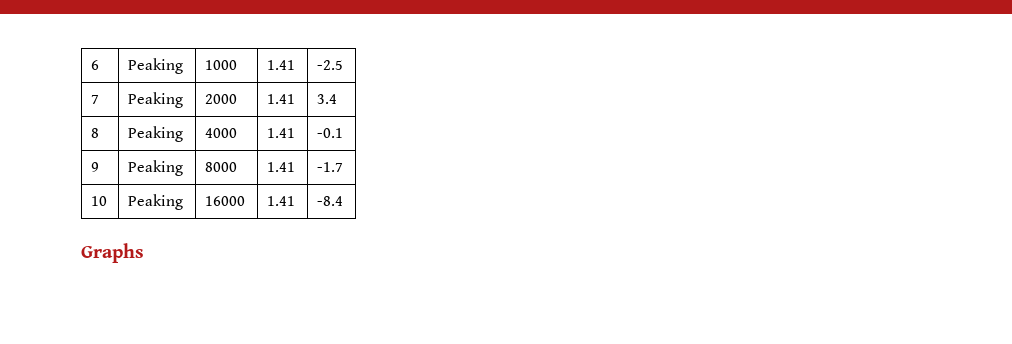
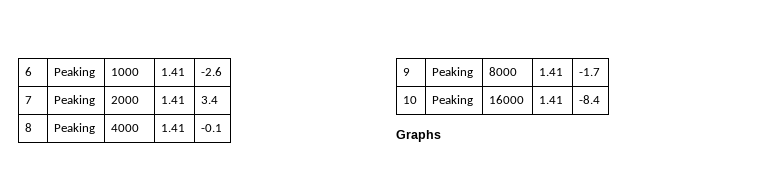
- 6 | Peaking | 1000 | 1.41 | -2.5
+ 6 | Peaking | 1000 | 1.41 | -2.6

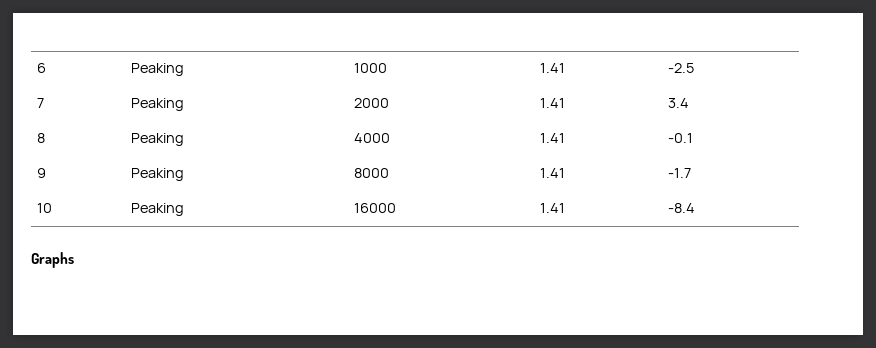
- 6 | Peaking | 1000 | 1.41 | -2.6
+ 6 | Peaking | 1000 | 1.41 | -2.5

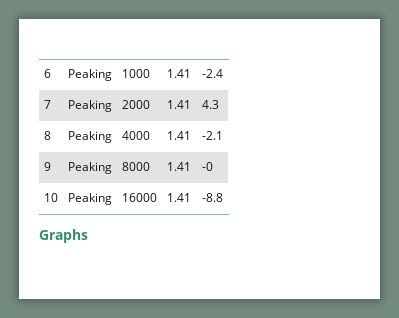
- 6 | Peaking | 1000 | 1.41 | -2.5
+ 6 | Peaking | 1000 | 1.41 | -2.4
- 7 | Peaking | 2000 | 1.41 | 3.4
+ 7 | Peaking | 2000 | 1.41 | 4.3
- 8 | Peaking | 4000 | 1.41 | -0.1
+ 8 | Peaking | 4000 | 1.41 | -2.1
- 9 | Peaking | 8000 | 1.41 | -1.7
+ 9 | Peaking | 8000 | 1.41 | -0
- 10 | Peaking | 16000 | 1.41 | -8.4
+ 10 | Peaking | 16000 | 1.41 | -8.8

